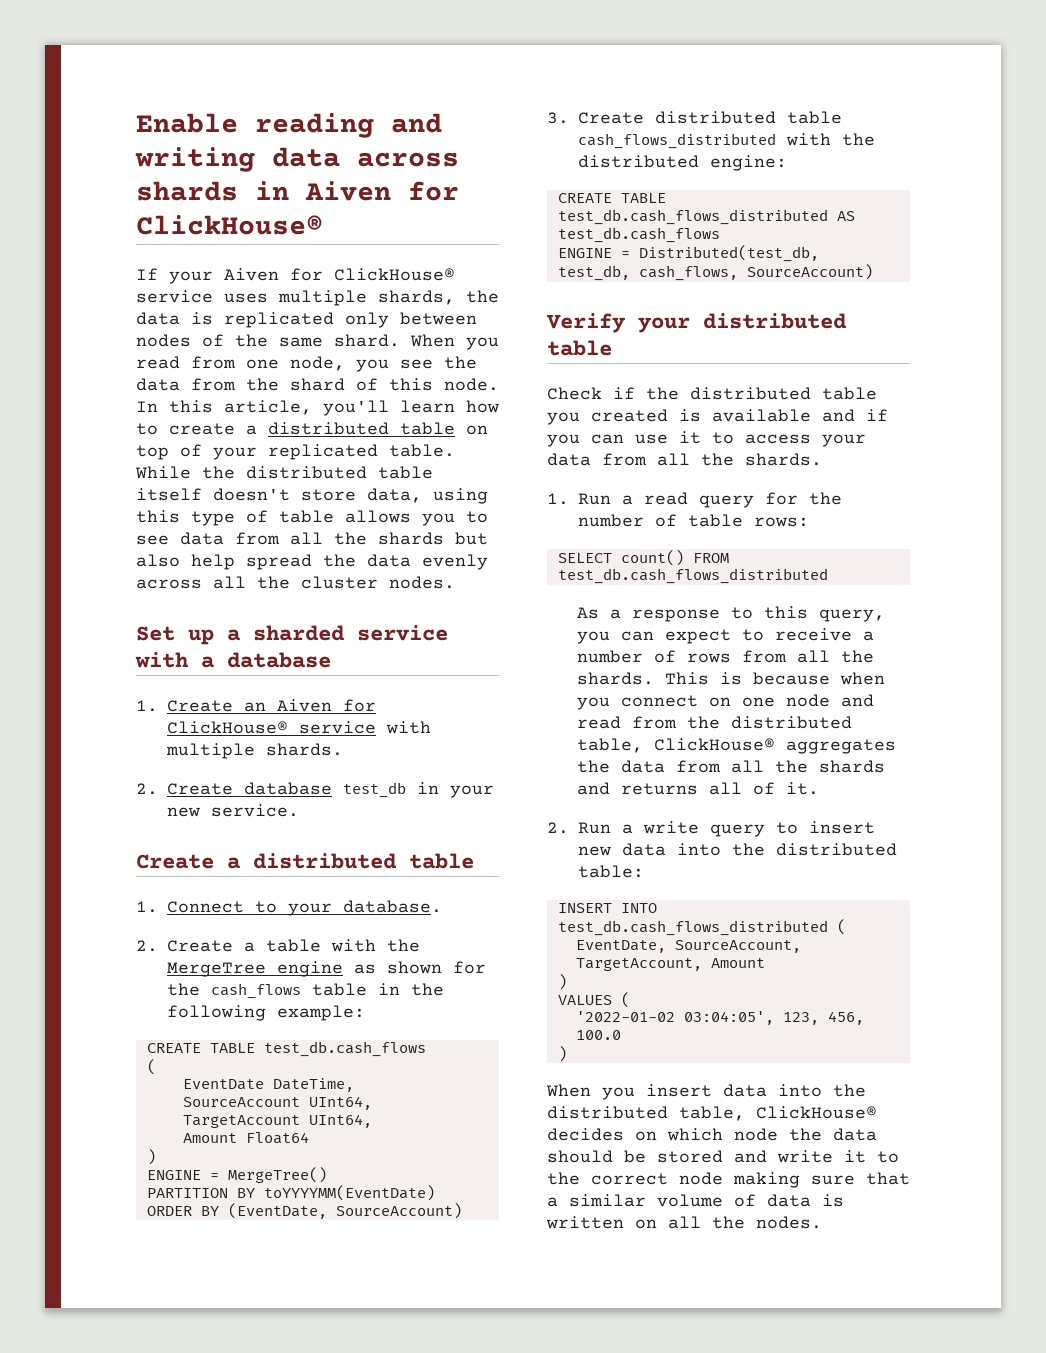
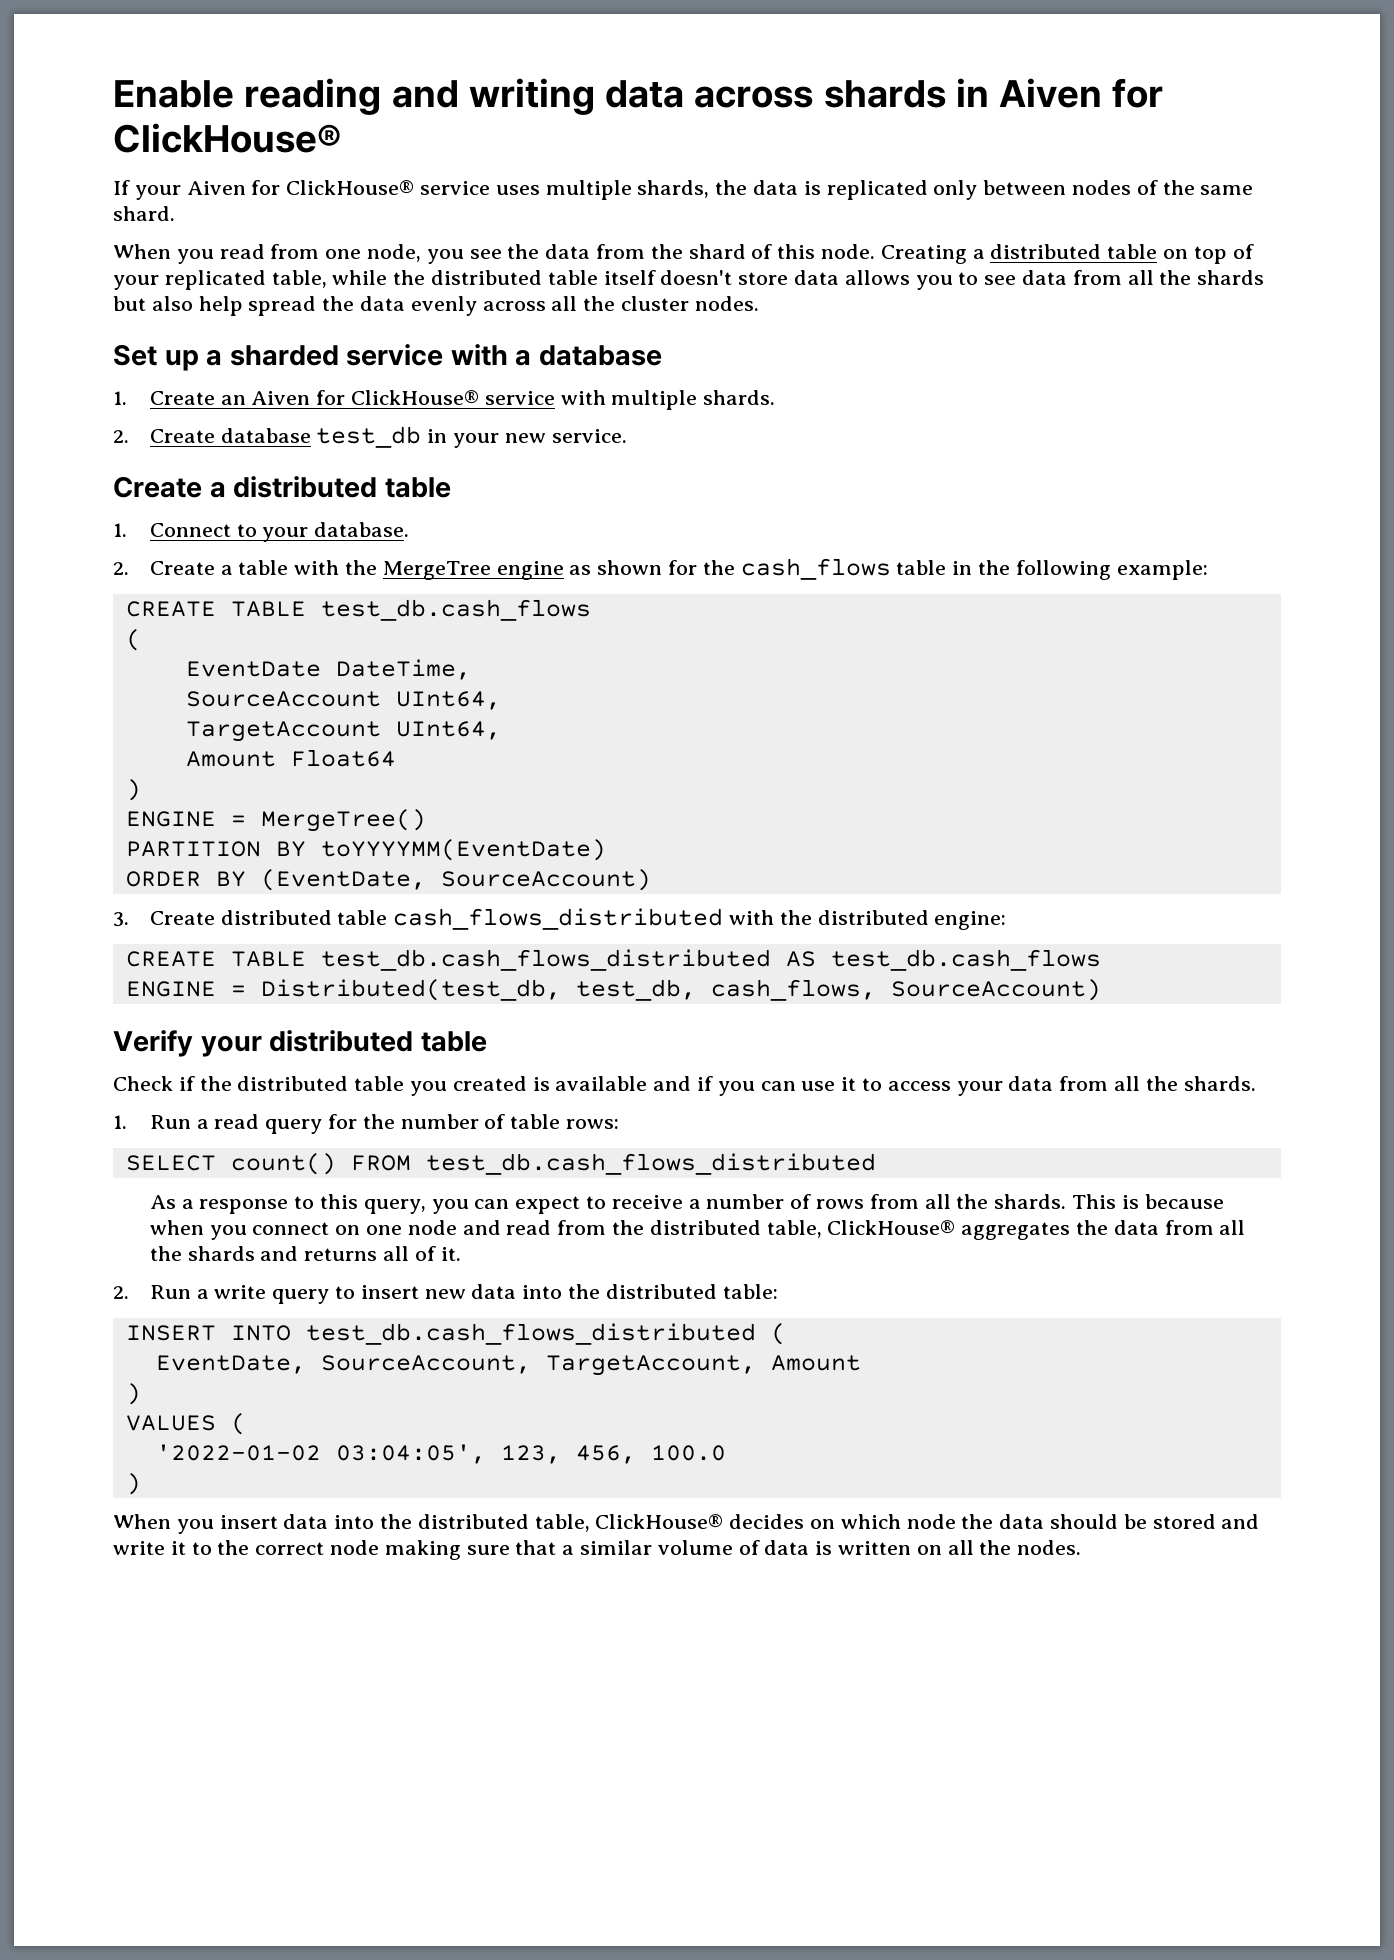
- If your Aiven for ClickHouse® service uses multiple shards, the data is replicated only between nodes of the same shard. When you read from one node, you see the data from the shard of this node.
+ If your Aiven for ClickHouse® service uses multiple shards, the data is replicated only between nodes of the same shard.
+ When you read from one node, you see the data from the shard of this node.
- In this article, you'll learn how to create a distributed table on top of your replicated table. While the distributed table itself doesn't store data, using this type of table allows you to see data from all the shards but also help spread the data evenly across all the cluster nodes.
+ Creating a distributed table on top of your replicated table, while the distributed table itself doesn't store data allows you to see data from all the shards but also help spread the data evenly across all the cluster nodes.

